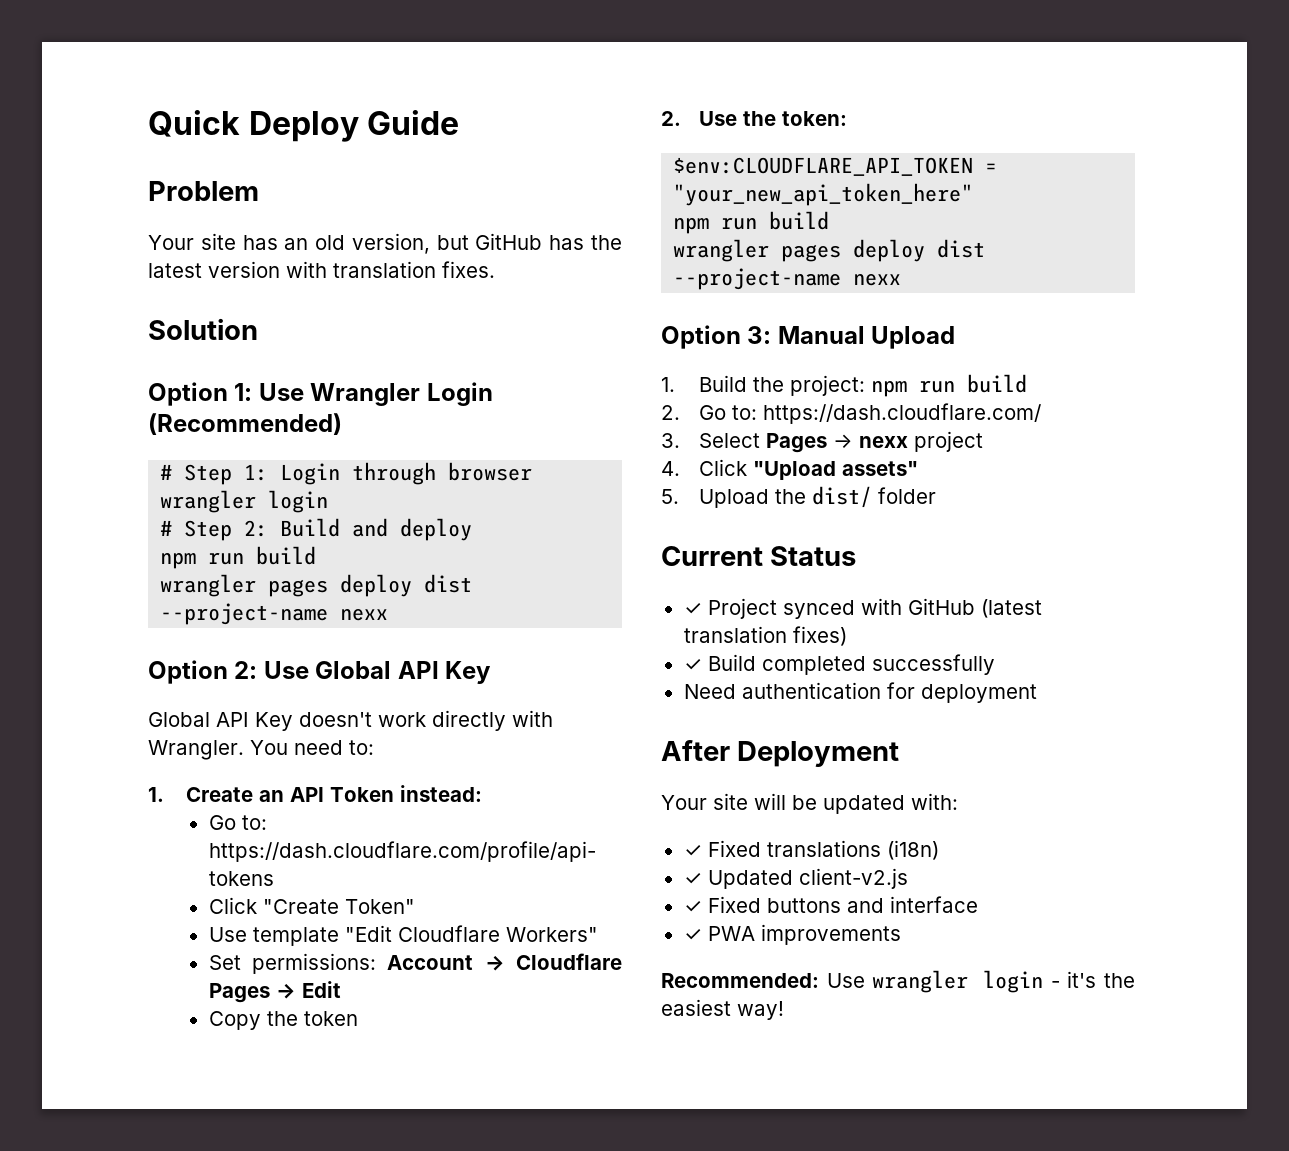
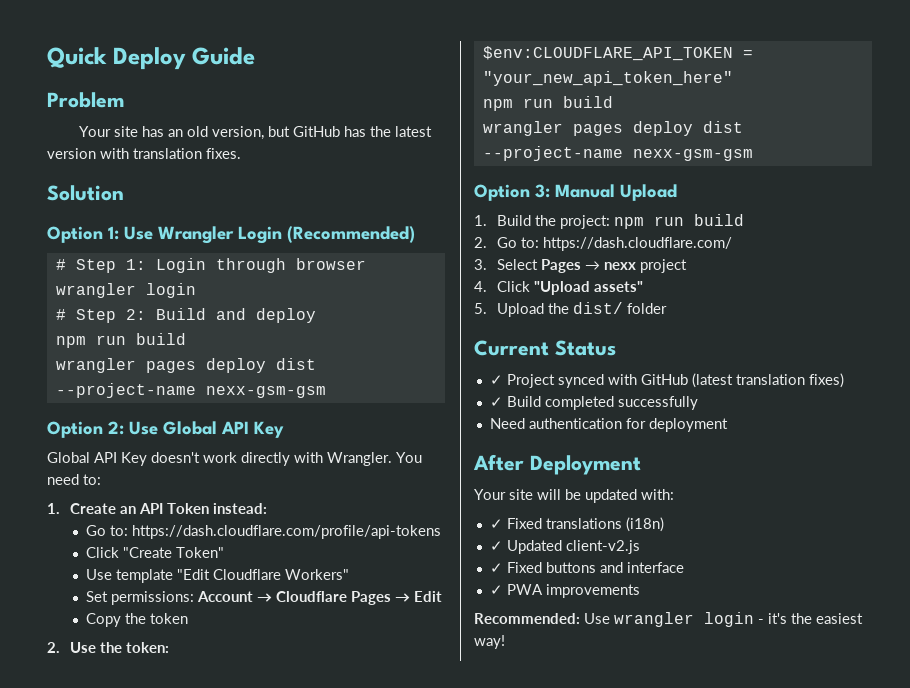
  # Step 2: Build and deploy
  npm run build
- wrangler pages deploy dist --project-name nexx
+ wrangler pages deploy dist --project-name nexx-gsm-gsm
  $env:CLOUDFLARE_API_TOKEN = "your_new_api_token_here"
  npm run build
- wrangler pages deploy dist --project-name nexx
+ wrangler pages deploy dist --project-name nexx-gsm-gsm

